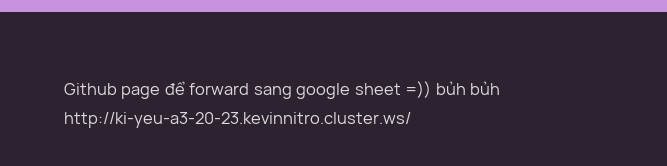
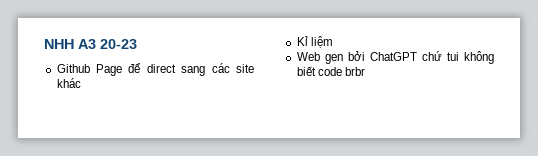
- Github page để forward sang google sheet =)) bủh bủh
- http://ki-yeu-a3-20-23.kevinnitro.cluster.ws/
+ NHH A3 20-23
+ Github Page để direct sang các site khác
+ Kỉ liệm
+ Web gen bởi ChatGPT chứ tui không biết code brbr

